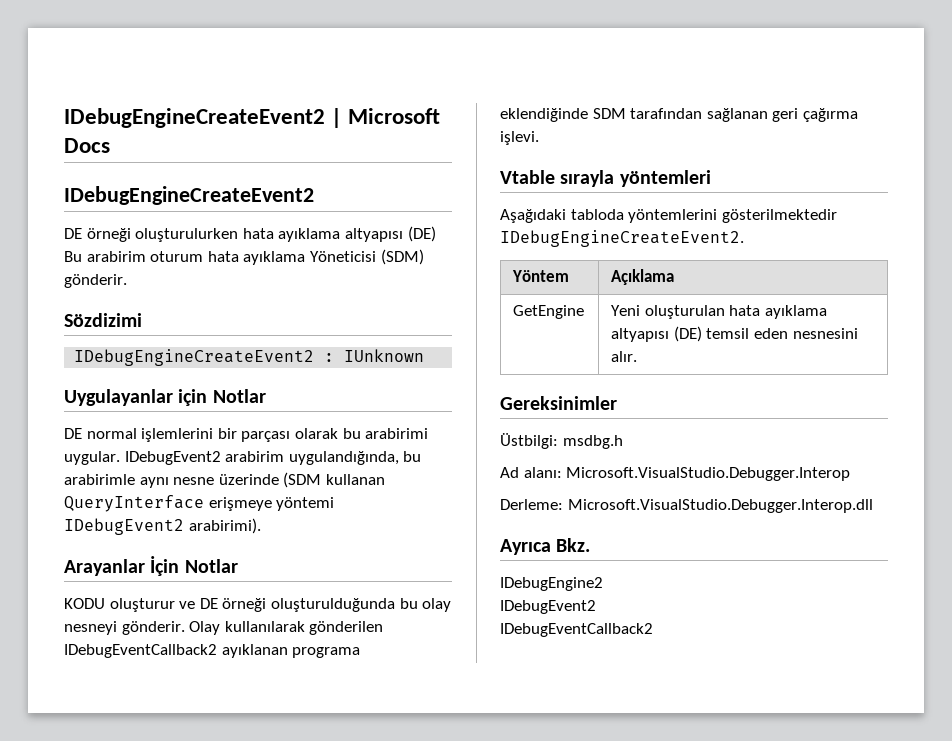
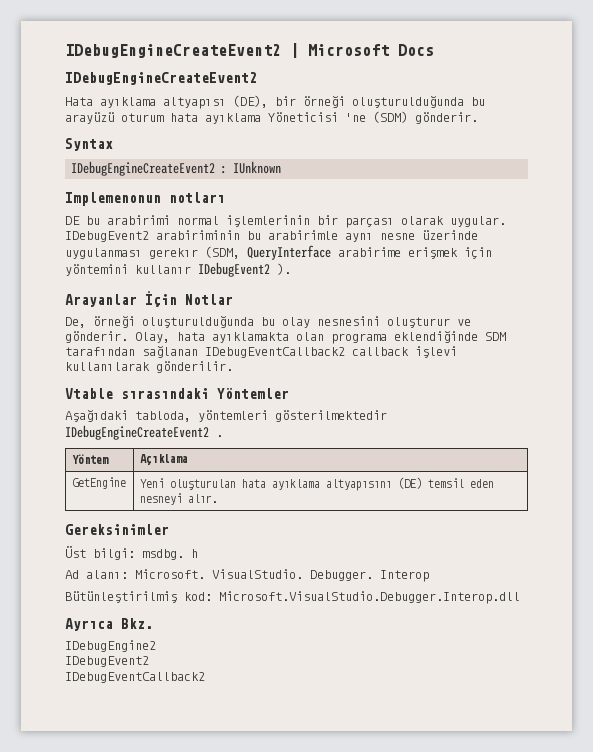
- DE örneği oluşturulurken hata ayıklama altyapısı (DE) Bu arabirim oturum hata ayıklama Yöneticisi (SDM) gönderir.
+ Hata ayıklama altyapısı (DE), bir örneği oluşturulduğunda bu arayüzü oturum hata ayıklama Yöneticisi 'ne (SDM) gönderir.
- Sözdizimi
+ Syntax
- Uygulayanlar için Notlar
- DE normal işlemlerini bir parçası olarak bu arabirimi uygular. IDebugEvent2 arabirim uygulandığında, bu arabirimle aynı nesne üzerinde (SDM kullanan QueryInterface erişmeye yöntemi IDebugEvent2 arabirimi).
+ Implemenonun notları
+ DE bu arabirimi normal işlemlerinin bir parçası olarak uygular. IDebugEvent2 arabiriminin bu arabirimle aynı nesne üzerinde uygulanması gerekır (SDM, QueryInterface arabirime erişmek için yöntemini kullanır IDebugEvent2 ).
  Arayanlar İçin Notlar
- KODU oluşturur ve DE örneği oluşturulduğunda bu olay nesneyi gönderir. Olay kullanılarak gönderilen IDebugEventCallback2 ayıklanan programa eklendiğinde SDM tarafından sağlanan geri çağırma işlevi.
+ De, örneği oluşturulduğunda bu olay nesnesini oluşturur ve gönderir. Olay, hata ayıklamakta olan programa eklendiğinde SDM tarafından sağlanan IDebugEventCallback2 callback işlevi kullanılarak gönderilir.
- Vtable sırayla yöntemleri
+ Vtable sırasındaki Yöntemler
- Aşağıdaki tabloda yöntemlerini gösterilmektedir IDebugEngineCreateEvent2.
+ Aşağıdaki tabloda, yöntemleri gösterilmektedir IDebugEngineCreateEvent2 .
- GetEngine | Yeni oluşturulan hata ayıklama altyapısı (DE) temsil eden nesnesini alır.
+ GetEngine | Yeni oluşturulan hata ayıklama altyapısını (DE) temsil eden nesneyi alır.
- Üstbilgi: msdbg.h
- Ad alanı: Microsoft.VisualStudio.Debugger.Interop
- Derleme: Microsoft.VisualStudio.Debugger.Interop.dll
+ Üst bilgi: msdbg. h
+ Ad alanı: Microsoft. VisualStudio. Debugger. Interop
+ Bütünleştirilmiş kod: Microsoft.VisualStudio.Debugger.Interop.dll

